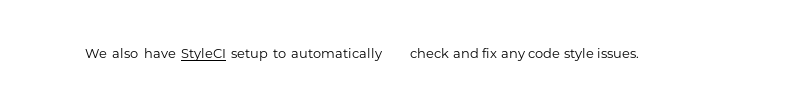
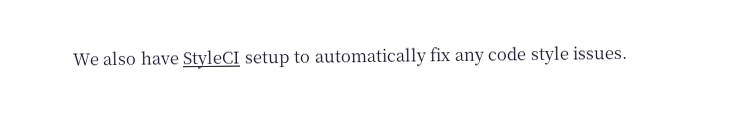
- We also have StyleCI setup to automatically check and fix any code style issues.
+ We also have StyleCI setup to automatically fix any code style issues.

